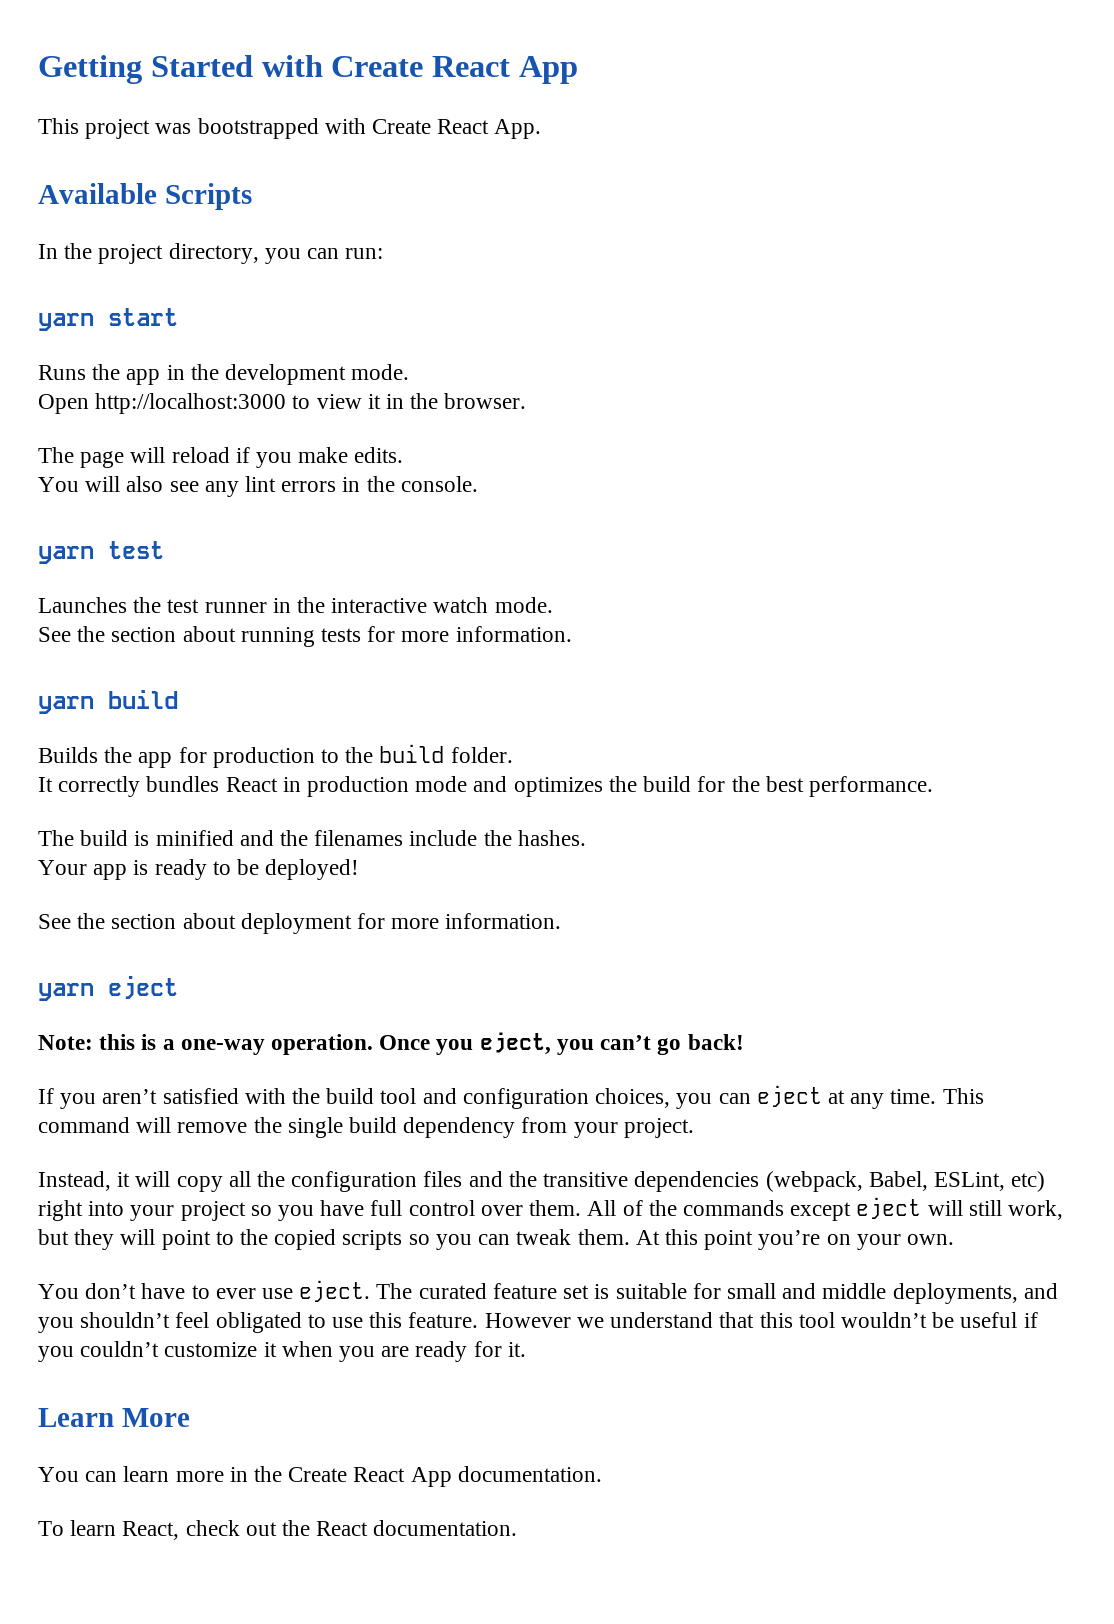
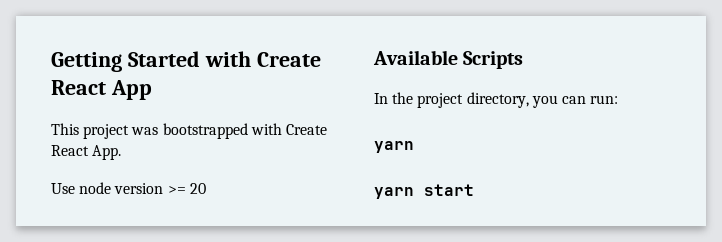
+ Use node version >= 20
  In the project directory, you can run:
+ yarn
  yarn start
- Runs the app in the development mode.
- Open http://localhost:3000 to view it in the browser.
- The page will reload if you make edits.
- You will also see any lint errors in the console.
- yarn test
- Launches the test runner in the interactive watch mode.
- See the section about running tests for more information.
- yarn build
- Builds the app for production to the build folder.
- It correctly bundles React in production mode and optimizes the build for the best performance.
- The build is minified and the filenames include the hashes.
- Your app is ready to be deployed!
- See the section about deployment for more information.
- yarn eject
- Note: this is a one-way operation. Once you eject, you can’t go back!
- If you aren’t satisfied with the build tool and configuration choices, you can eject at any time. This command will remove the single build dependency from your project.
- Instead, it will copy all the configuration files and the transitive dependencies (webpack, Babel, ESLint, etc) right into your project so you have full control over them. All of the commands except eject will still work, but they will point to the copied scripts so you can tweak them. At this point you’re on your own.
- You don’t have to ever use eject. The curated feature set is suitable for small and middle deployments, and you shouldn’t feel obligated to use this feature. However we understand that this tool wouldn’t be useful if you couldn’t customize it when you are ready for it.
- Learn More
- You can learn more in the Create React App documentation.
- To learn React, check out the React documentation.

